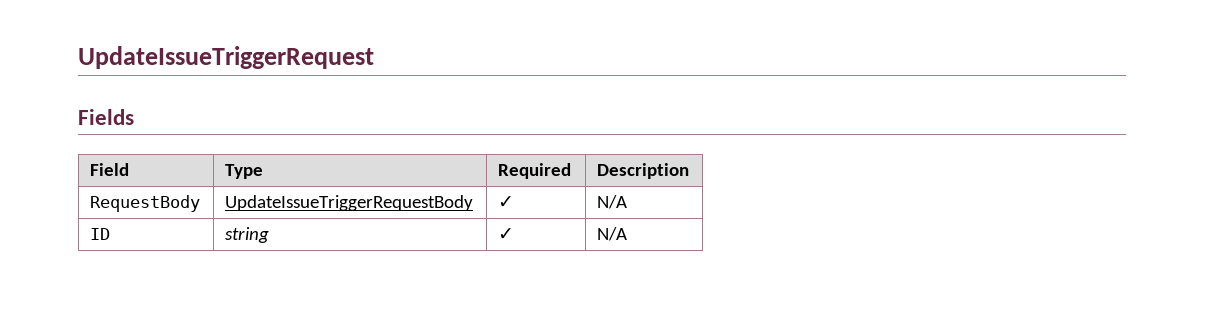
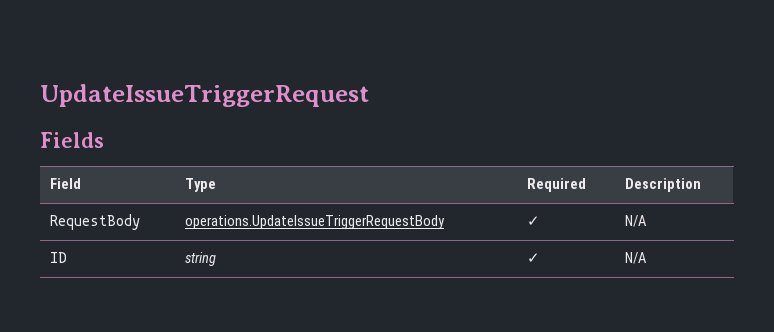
- RequestBody | UpdateIssueTriggerRequestBody | ✓ | N/A
+ RequestBody | operations.UpdateIssueTriggerRequestBody | ✓ | N/A

